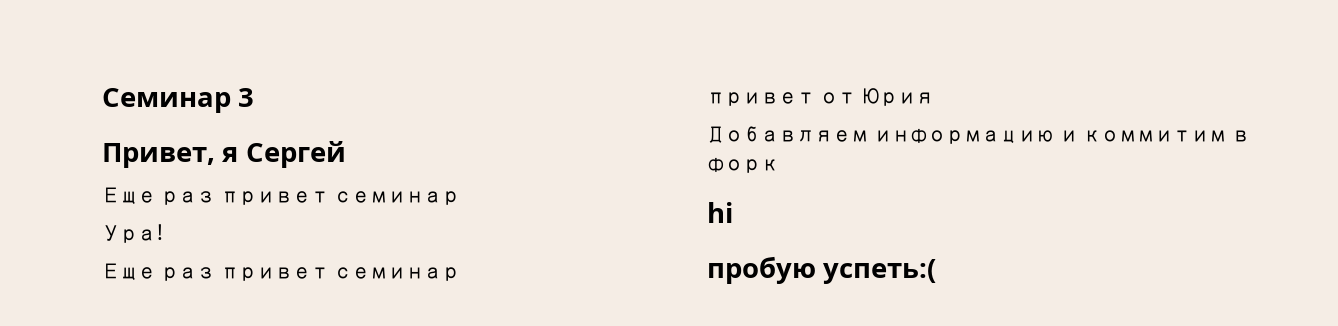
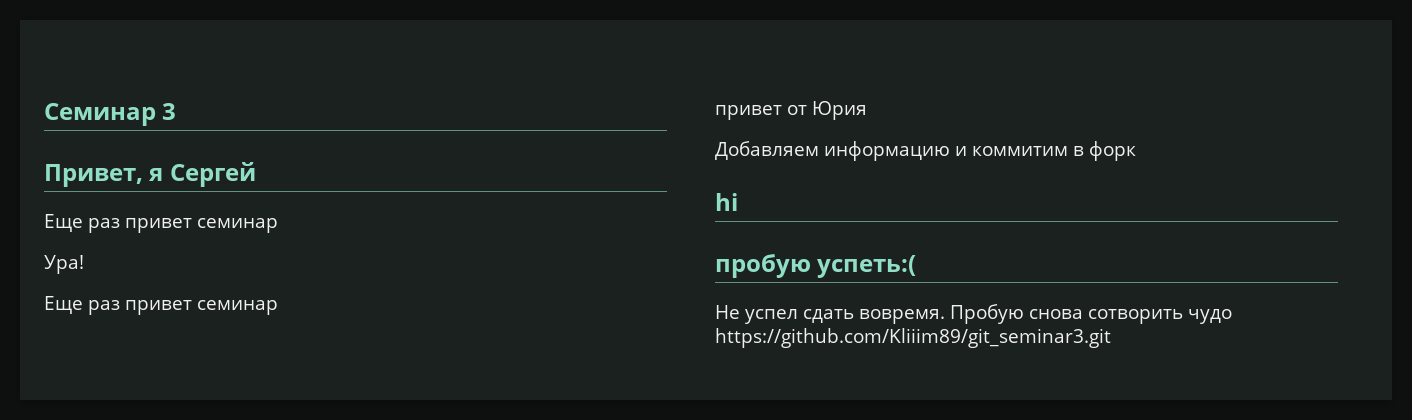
+ Не успел сдать вовремя. Пробую снова сотворить чудо https://github.com/Kliiim89/git_seminar3.git

